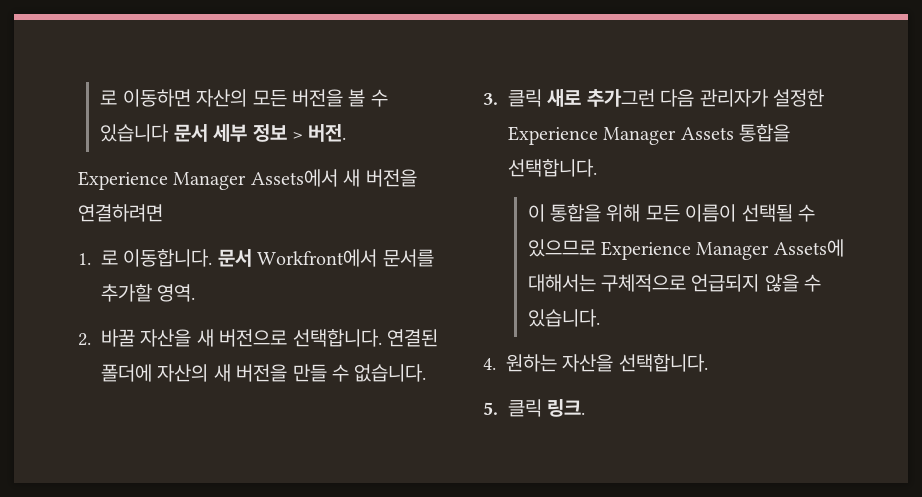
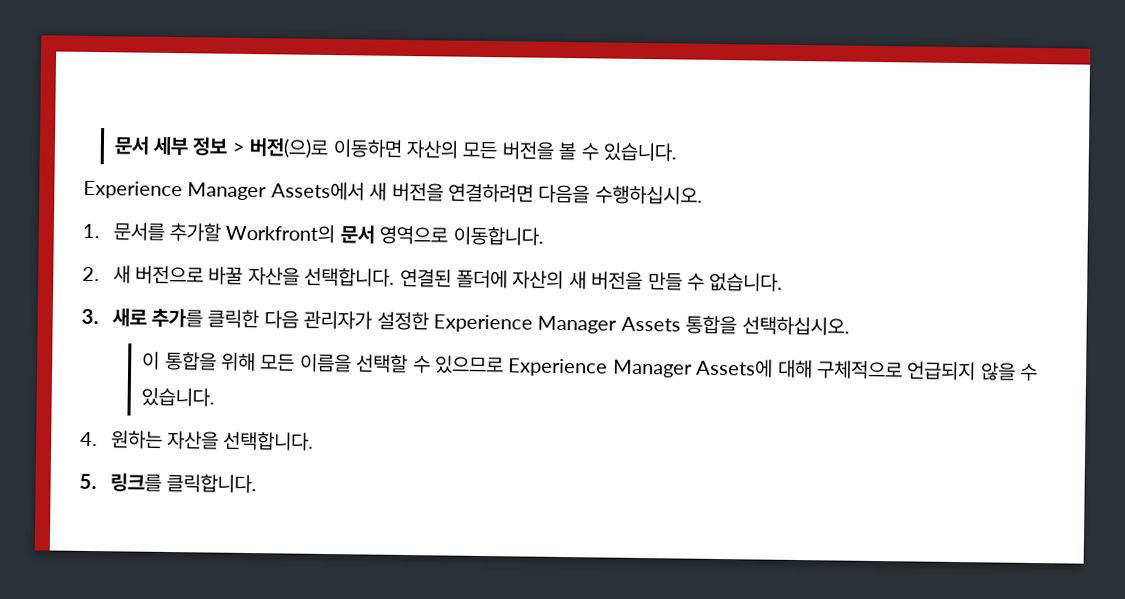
- 로 이동하면 자산의 모든 버전을 볼 수 있습니다 문서 세부 정보 > 버전.
+ 문서 세부 정보 > 버전(으)로 이동하면 자산의 모든 버전을 볼 수 있습니다.
- Experience Manager Assets에서 새 버전을 연결하려면
+ Experience Manager Assets에서 새 버전을 연결하려면 다음을 수행하십시오.
- 1. 로 이동합니다. 문서 Workfront에서 문서를 추가할 영역.
- 2. 바꿀 자산을 새 버전으로 선택합니다.
+ 1. 문서를 추가할 Workfront의 문서 영역으로 이동합니다.
+ 2. 새 버전으로 바꿀 자산을 선택합니다.
- 3. 클릭 새로 추가그런 다음 관리자가 설정한 Experience Manager Assets 통합을 선택합니다.
+ 3. 새로 추가를 클릭한 다음 관리자가 설정한 Experience Manager Assets 통합을 선택하십시오.
- 이 통합을 위해 모든 이름이 선택될 수 있으므로 Experience Manager Assets에 대해서는 구체적으로 언급되지 않을 수 있습니다.
+ 이 통합을 위해 모든 이름을 선택할 수 있으므로 Experience Manager Assets에 대해 구체적으로 언급되지 않을 수 있습니다.
- 5. 클릭 링크.
+ 5. 링크를 클릭합니다.

